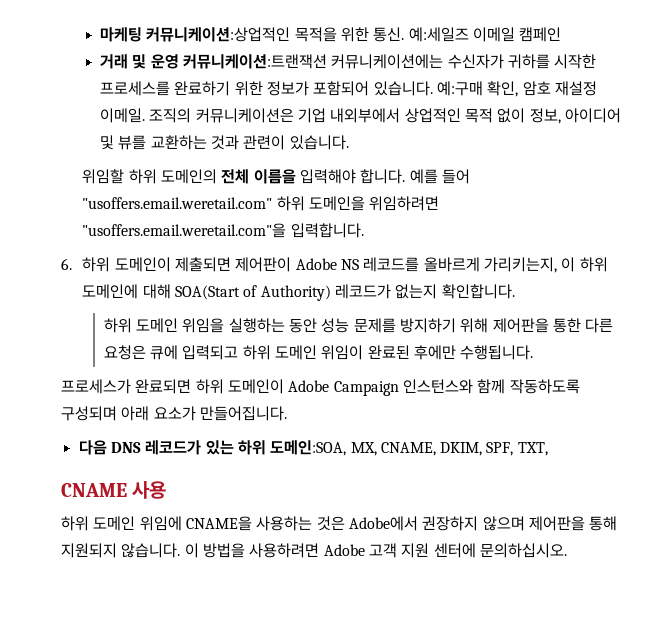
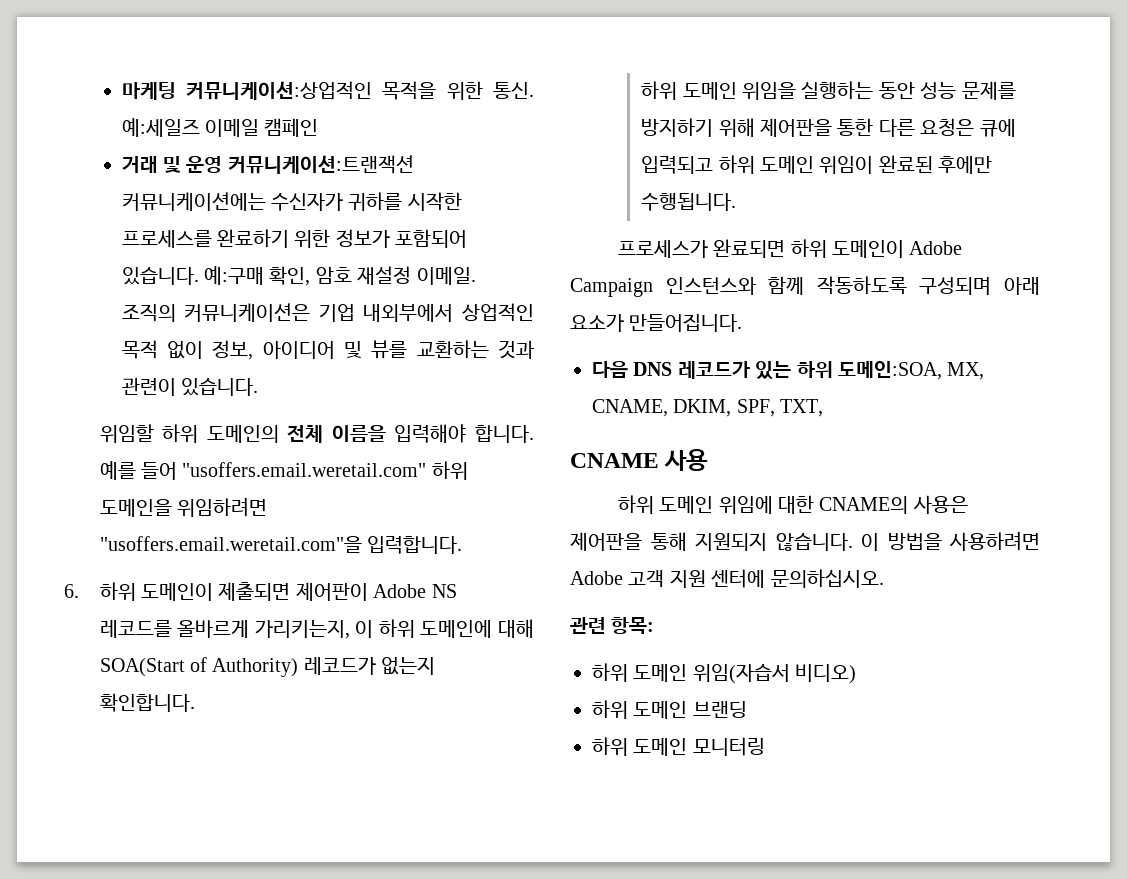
- 하위 도메인 위임에 CNAME을 사용하는 것은 Adobe에서 권장하지 않으며 제어판을 통해 지원되지 않습니다.
+ 하위 도메인 위임에 대한 CNAME의 사용은 제어판을 통해 지원되지 않습니다.
+ 관련 항목:
+ 하위 도메인 위임(자습서 비디오)
+ 하위 도메인 브랜딩
+ 하위 도메인 모니터링

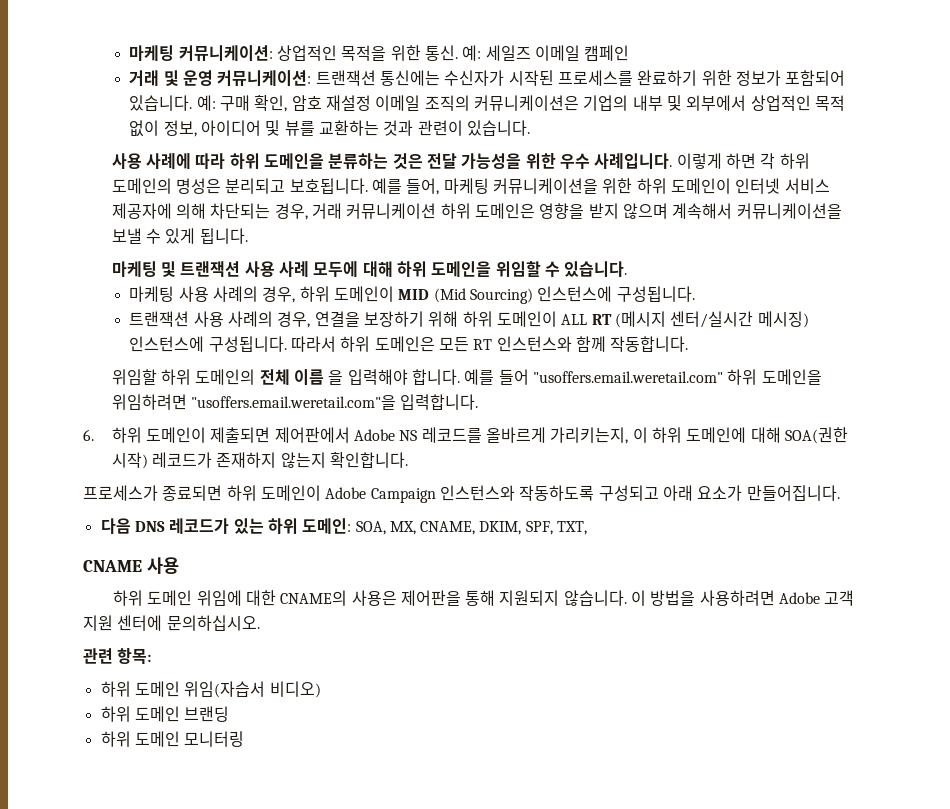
- 마케팅 커뮤니케이션:상업적인 목적을 위한 통신.
+ 마케팅 커뮤니케이션: 상업적인 목적을 위한 통신.
- 예:세일즈 이메일 캠페인
+ 예: 세일즈 이메일 캠페인
- 거래 및 운영 커뮤니케이션:트랜잭션 커뮤니케이션에는 수신자가 귀하를 시작한 프로세스를 완료하기 위한 정보가 포함되어 있습니다.
+ 거래 및 운영 커뮤니케이션: 트랜잭션 통신에는 수신자가 시작된 프로세스를 완료하기 위한 정보가 포함되어 있습니다.
- 예:구매 확인, 암호 재설정 이메일. 조직의 커뮤니케이션은 기업 내외부에서 상업적인 목적 없이 정보, 아이디어 및 뷰를 교환하는 것과 관련이 있습니다.
+ 예: 구매 확인, 암호 재설정 이메일 조직의 커뮤니케이션은 기업의 내부 및 외부에서 상업적인 목적 없이 정보, 아이디어 및 뷰를 교환하는 것과 관련이 있습니다.
+ 사용 사례에 따라 하위 도메인을 분류하는 것은 전달 가능성을 위한 우수 사례입니다. 이렇게 하면 각 하위 도메인의 명성은 분리되고 보호됩니다. 예를 들어, 마케팅 커뮤니케이션을 위한 하위 도메인이 인터넷 서비스 제공자에 의해 차단되는 경우, 거래 커뮤니케이션 하위 도메인은 영향을 받지 않으며 계속해서 커뮤니케이션을 보낼 수 있게 됩니다.
+ 마케팅 및 트랜잭션 사용 사례 모두에 대해 하위 도메인을 위임할 수 있습니다.
+ 마케팅 사용 사례의 경우, 하위 도메인이 MID (Mid Sourcing) 인스턴스에 구성됩니다.
+ 트랜잭션 사용 사례의 경우, 연결을 보장하기 위해 하위 도메인이 ALL RT (메시지 센터/실시간 메시징) 인스턴스에 구성됩니다. 따라서 하위 도메인은 모든 RT 인스턴스와 함께 작동합니다.
- 위임할 하위 도메인의 전체 이름을 입력해야 합니다.
+ 위임할 하위 도메인의 전체 이름 을 입력해야 합니다.
- 6. 하위 도메인이 제출되면 제어판이 Adobe NS 레코드를 올바르게 가리키는지, 이 하위 도메인에 대해 SOA(Start of Authority) 레코드가 없는지 확인합니다.
- 하위 도메인 위임을 실행하는 동안 성능 문제를 방지하기 위해 제어판을 통한 다른 요청은 큐에 입력되고 하위 도메인 위임이 완료된 후에만 수행됩니다.
+ 6. 하위 도메인이 제출되면 제어판에서 Adobe NS 레코드를 올바르게 가리키는지, 이 하위 도메인에 대해 SOA(권한 시작) 레코드가 존재하지 않는지 확인합니다.
- 프로세스가 완료되면 하위 도메인이 Adobe Campaign 인스턴스와 함께 작동하도록 구성되며 아래 요소가 만들어집니다.
+ 프로세스가 종료되면 하위 도메인이 Adobe Campaign 인스턴스와 작동하도록 구성되고 아래 요소가 만들어집니다.
- 다음 DNS 레코드가 있는 하위 도메인:SOA, MX, CNAME, DKIM, SPF, TXT,
+ 다음 DNS 레코드가 있는 하위 도메인: SOA, MX, CNAME, DKIM, SPF, TXT,

